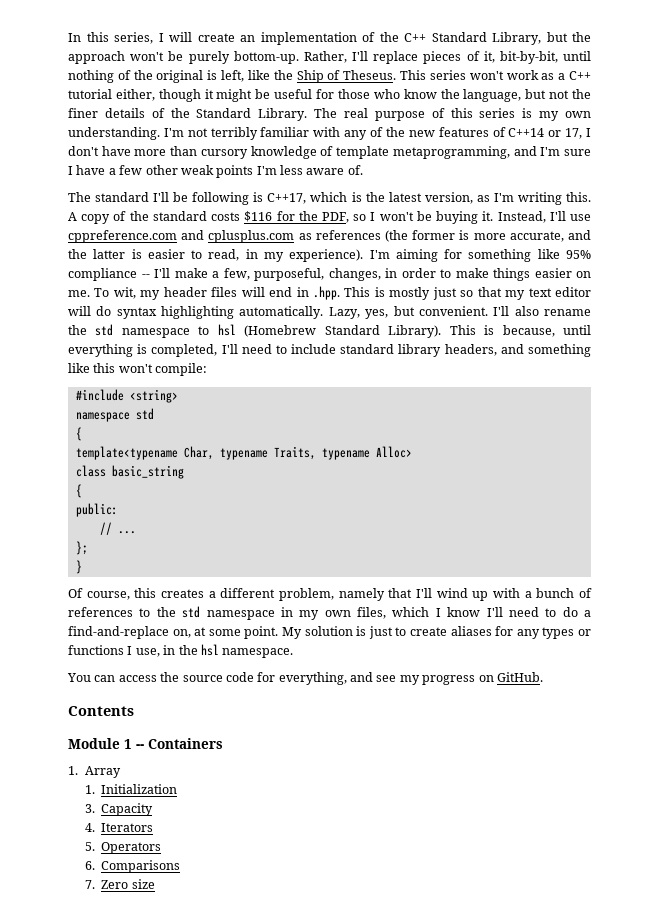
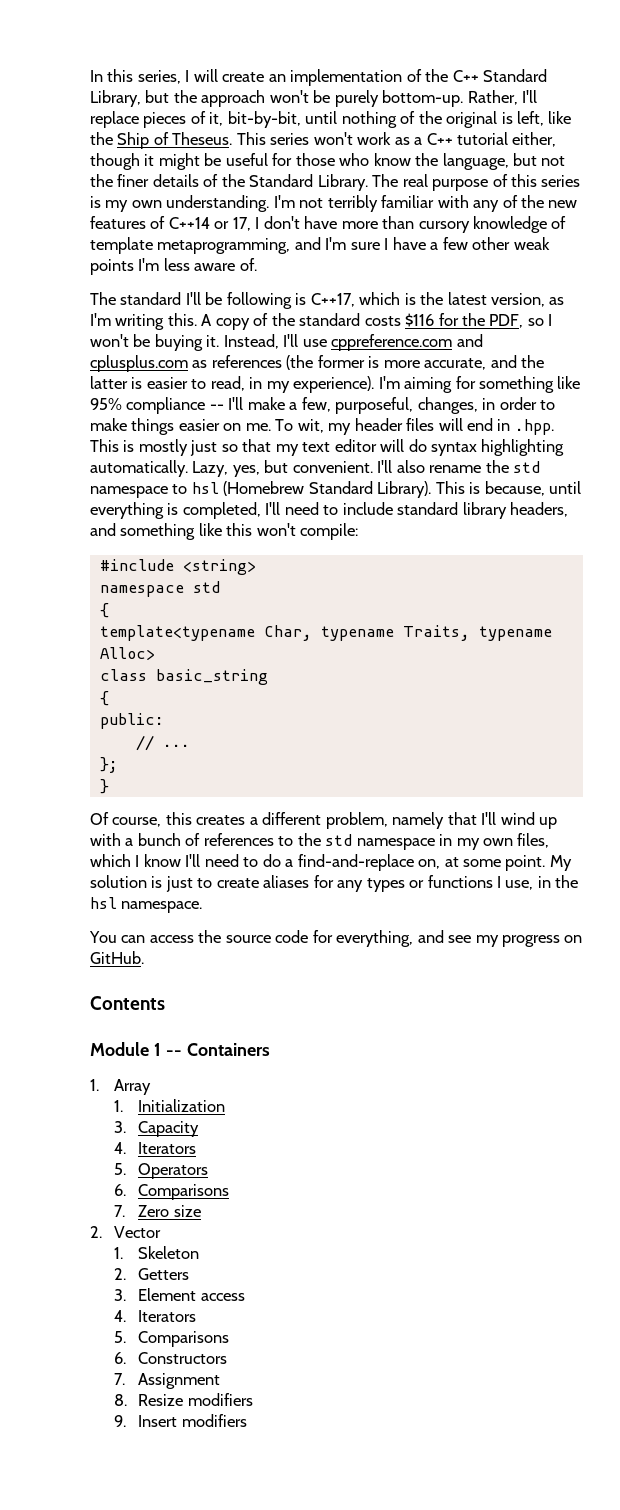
+ 2. Vector
+ 1. Skeleton
+ 2. Getters
+ 3. Element access
+ 4. Iterators
+ 5. Comparisons
+ 6. Constructors
+ 7. Assignment
+ 8. Resize modifiers
+ 9. Insert modifiers

